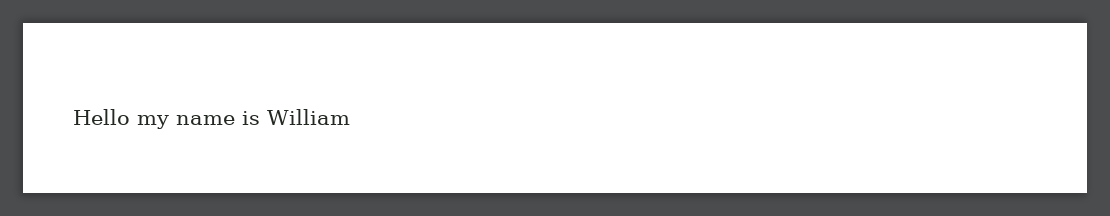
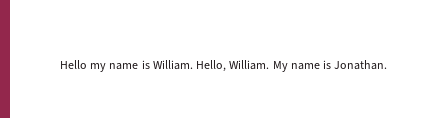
- Hello my name is William
+ Hello my name is William. Hello, William. My name is Jonathan.

